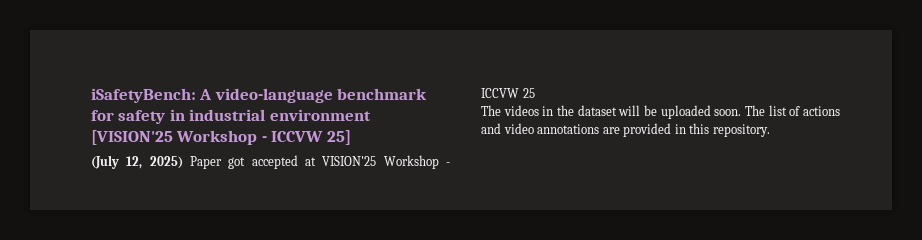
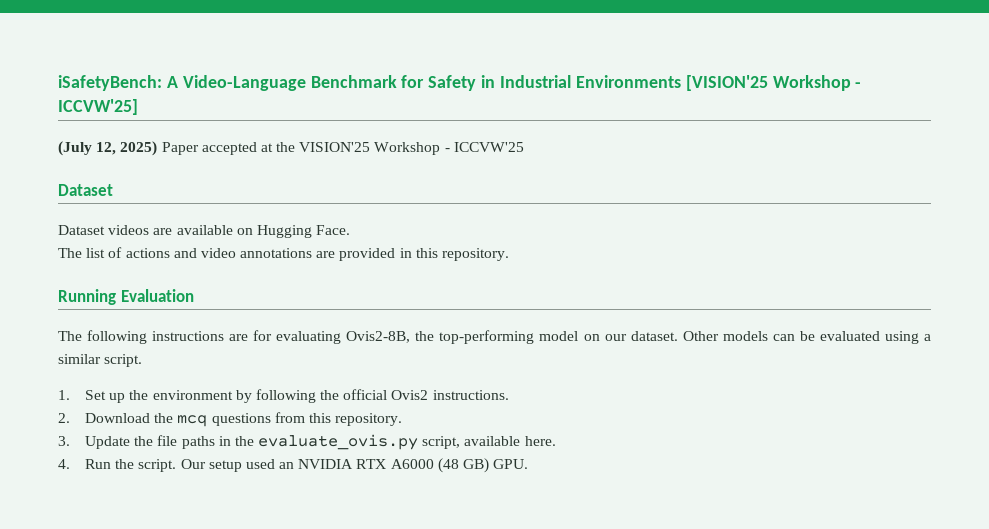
- iSafetyBench: A video-language benchmark for safety in industrial environment [VISION'25 Workshop - ICCVW 25]
+ iSafetyBench: A Video-Language Benchmark for Safety in Industrial Environments [VISION'25 Workshop - ICCVW'25]
- (July 12, 2025) Paper got accepted at VISION'25 Workshop - ICCVW 25
- The videos in the dataset will be uploaded soon. The list of actions and video annotations are provided in this repository.
+ (July 12, 2025) Paper accepted at the VISION'25 Workshop - ICCVW'25
+ Dataset
+ Dataset videos are available on Hugging Face.
+ The list of actions and video annotations are provided in this repository.
+ Running Evaluation
+ The following instructions are for evaluating Ovis2-8B, the top-performing model on our dataset. Other models can be evaluated using a similar script.
+ 1. Set up the environment by following the official Ovis2 instructions.
+ 2. Download the mcq questions from this repository.
+ 3. Update the file paths in the evaluate_ovis.py script, available here.
+ 4. Run the script. Our setup used an NVIDIA RTX A6000 (48 GB) GPU.

